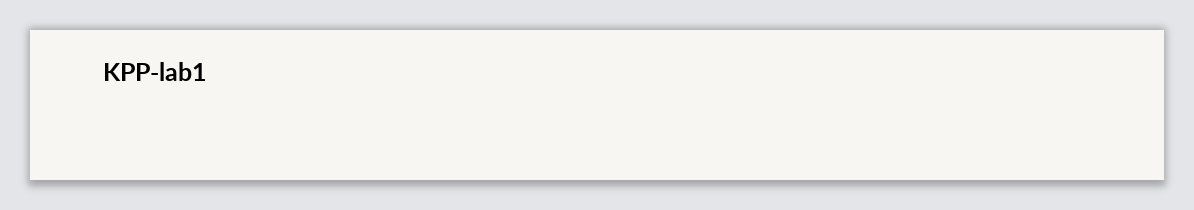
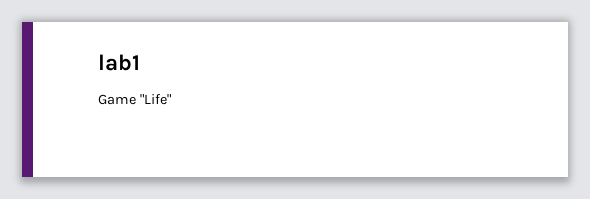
- KPP-lab1
+ lab1
+ Game "Life"

